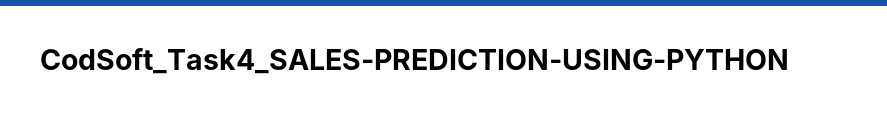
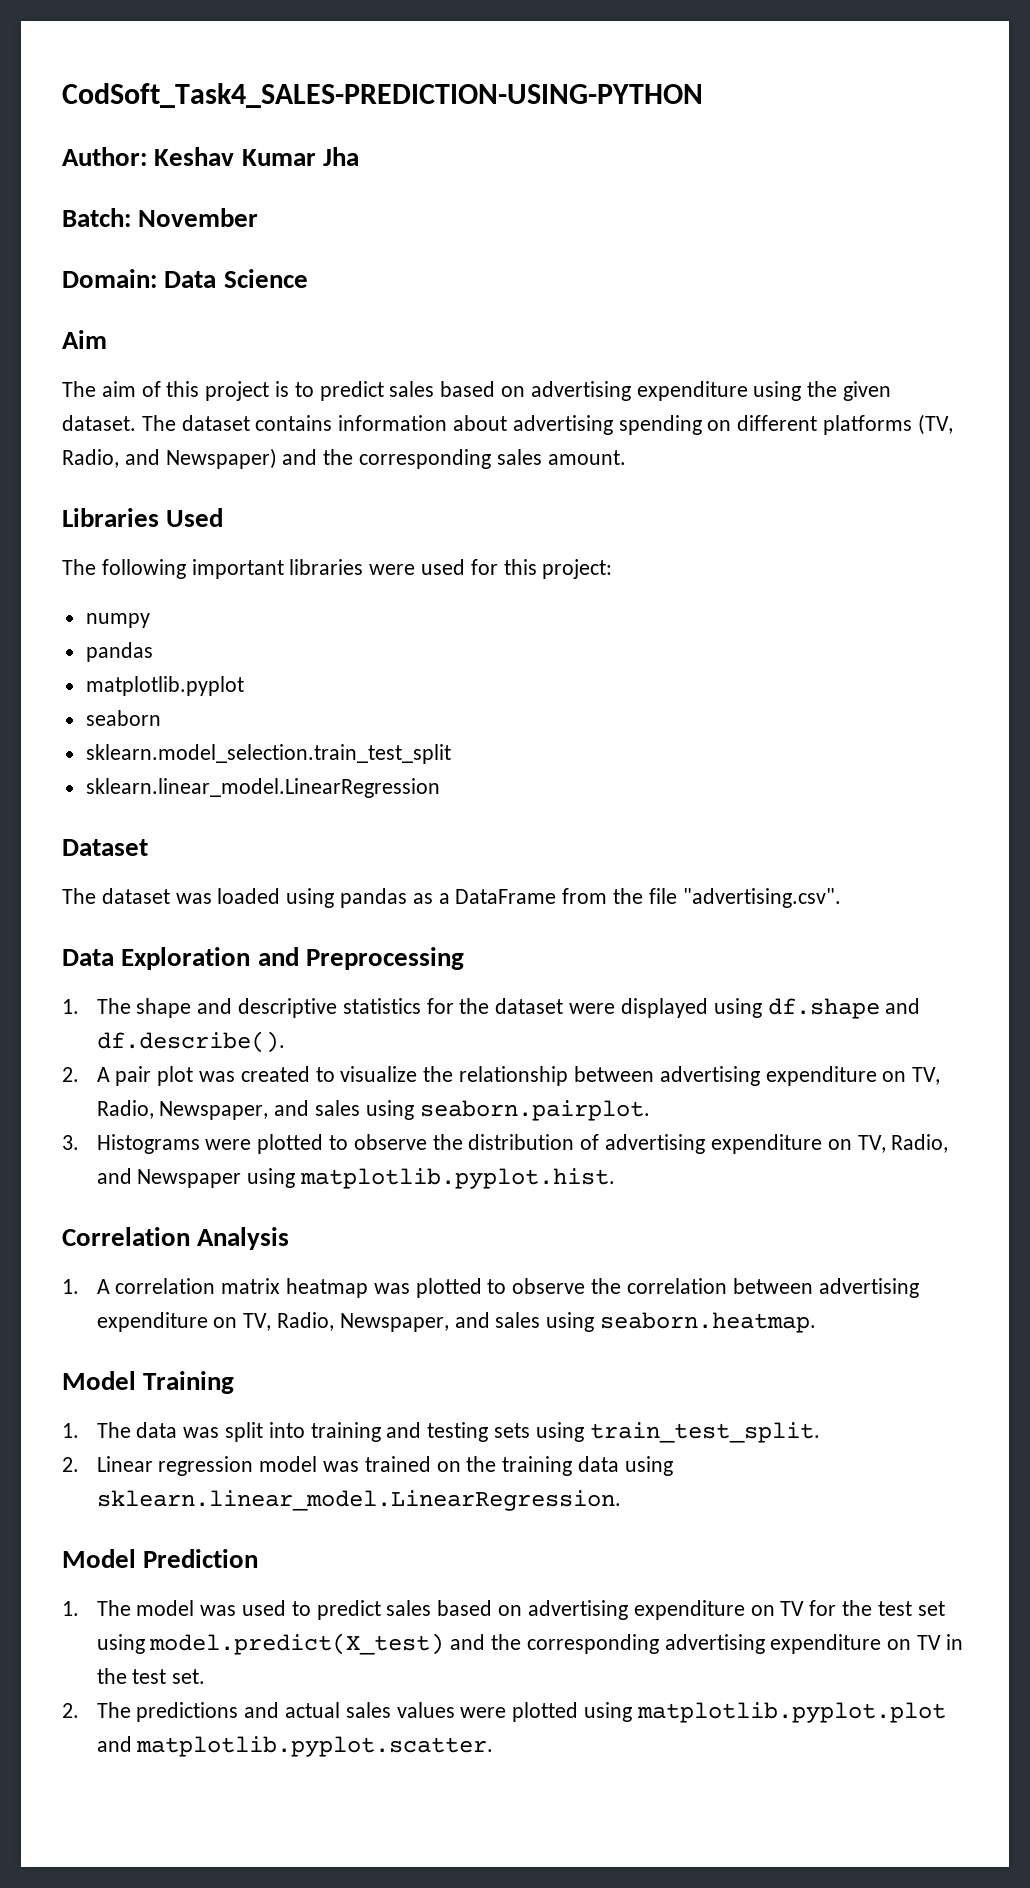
+ Author: Keshav Kumar Jha
+ Batch: November
+ Domain: Data Science
+ Aim
+ The aim of this project is to predict sales based on advertising expenditure using the given dataset. The dataset contains information about advertising spending on different platforms (TV, Radio, and Newspaper) and the corresponding sales amount.
+ Libraries Used
+ The following important libraries were used for this project:
+ numpy
+ pandas
+ matplotlib.pyplot
+ seaborn
+ sklearn.model_selection.train_test_split
+ sklearn.linear_model.LinearRegression
+ Dataset
+ The dataset was loaded using pandas as a DataFrame from the file "advertising.csv".
+ Data Exploration and Preprocessing
+ 1. The shape and descriptive statistics for the dataset were displayed using df.shape and df.describe().
+ 2. A pair plot was created to visualize the relationship between advertising expenditure on TV, Radio, Newspaper, and sales using seaborn.pairplot.
+ 3. Histograms were plotted to observe the distribution of advertising expenditure on TV, Radio, and Newspaper using matplotlib.pyplot.hist.
+ Correlation Analysis
+ 1. A correlation matrix heatmap was plotted to observe the correlation between advertising expenditure on TV, Radio, Newspaper, and sales using seaborn.heatmap.
+ Model Training
+ 1. The data was split into training and testing sets using train_test_split.
+ 2. Linear regression model was trained on the training data using sklearn.linear_model.LinearRegression.
+ Model Prediction
+ 1. The model was used to predict sales based on advertising expenditure on TV for the test set using model.predict(X_test) and the corresponding advertising expenditure on TV in the test set.
+ 2. The predictions and actual sales values were plotted using matplotlib.pyplot.plot and matplotlib.pyplot.scatter.

